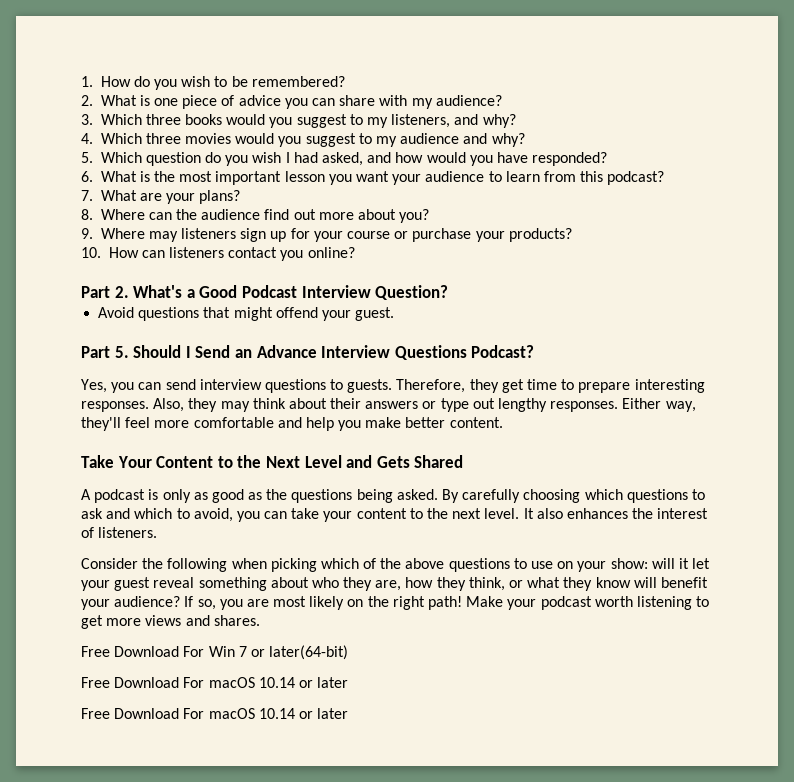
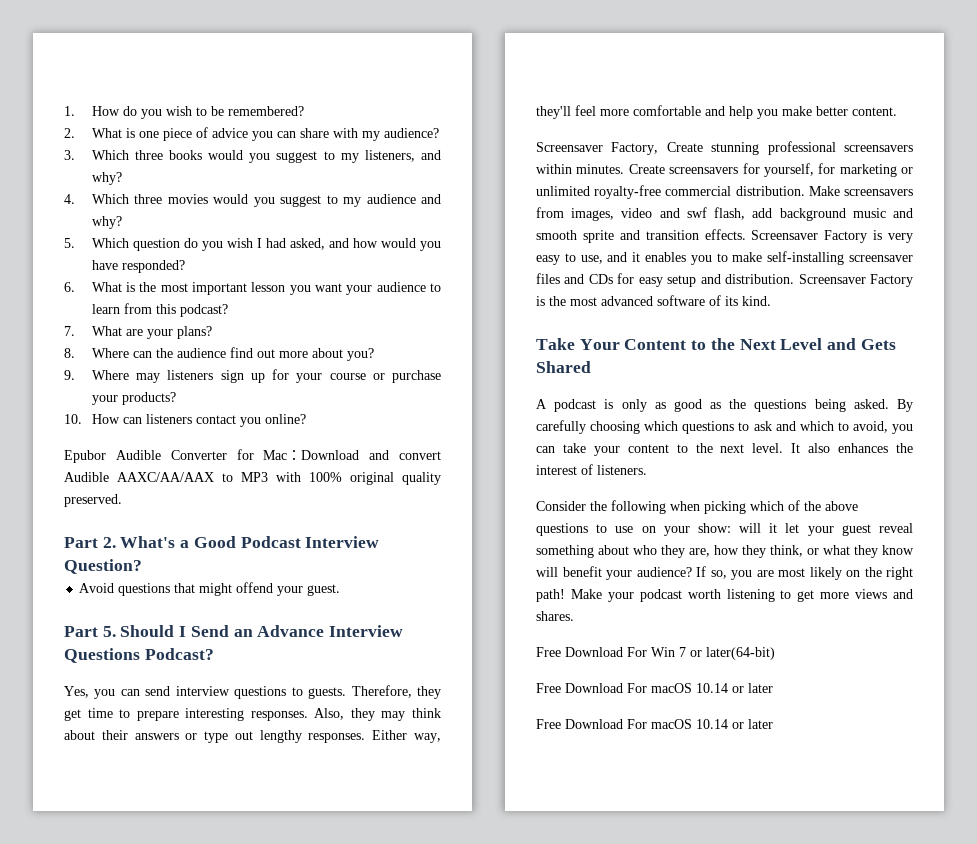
+ Epubor Audible Converter for Mac：Download and convert Audible AAXC/AA/AAX to MP3 with 100% original quality preserved.
+ Screensaver Factory, Create stunning professional screensavers within minutes. Create screensavers for yourself, for marketing or unlimited royalty-free commercial distribution. Make screensavers from images, video and swf flash, add background music and smooth sprite and transition effects. Screensaver Factory is very easy to use, and it enables you to make self-installing screensaver files and CDs for easy setup and distribution. Screensaver Factory is the most advanced software of its kind.

